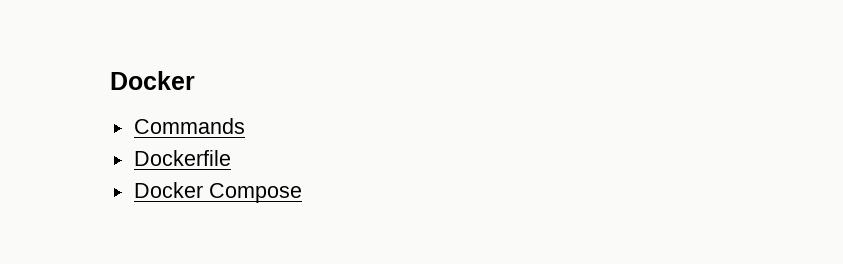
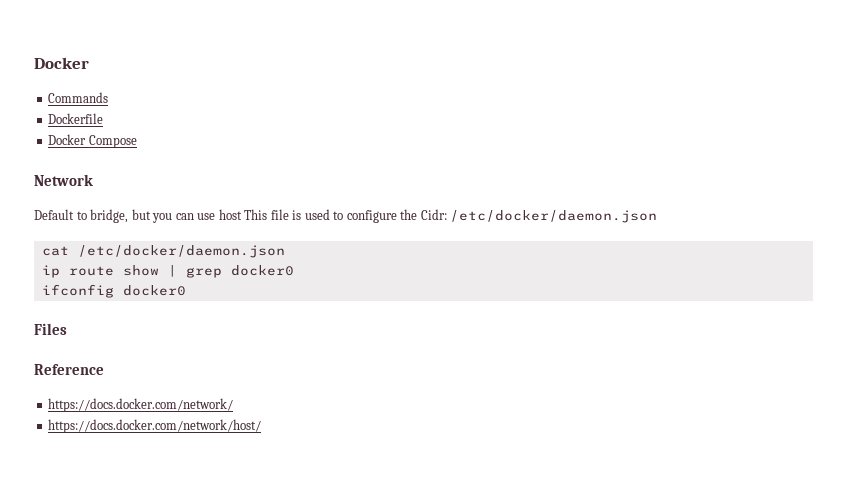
+ Network
+ Default to bridge, but you can use host This file is used to configure the Cidr: /etc/docker/daemon.json
+ cat /etc/docker/daemon.json
+ ip route show | grep docker0
+ ifconfig docker0
+ Files
+ Reference
+ https://docs.docker.com/network/
+ https://docs.docker.com/network/host/

